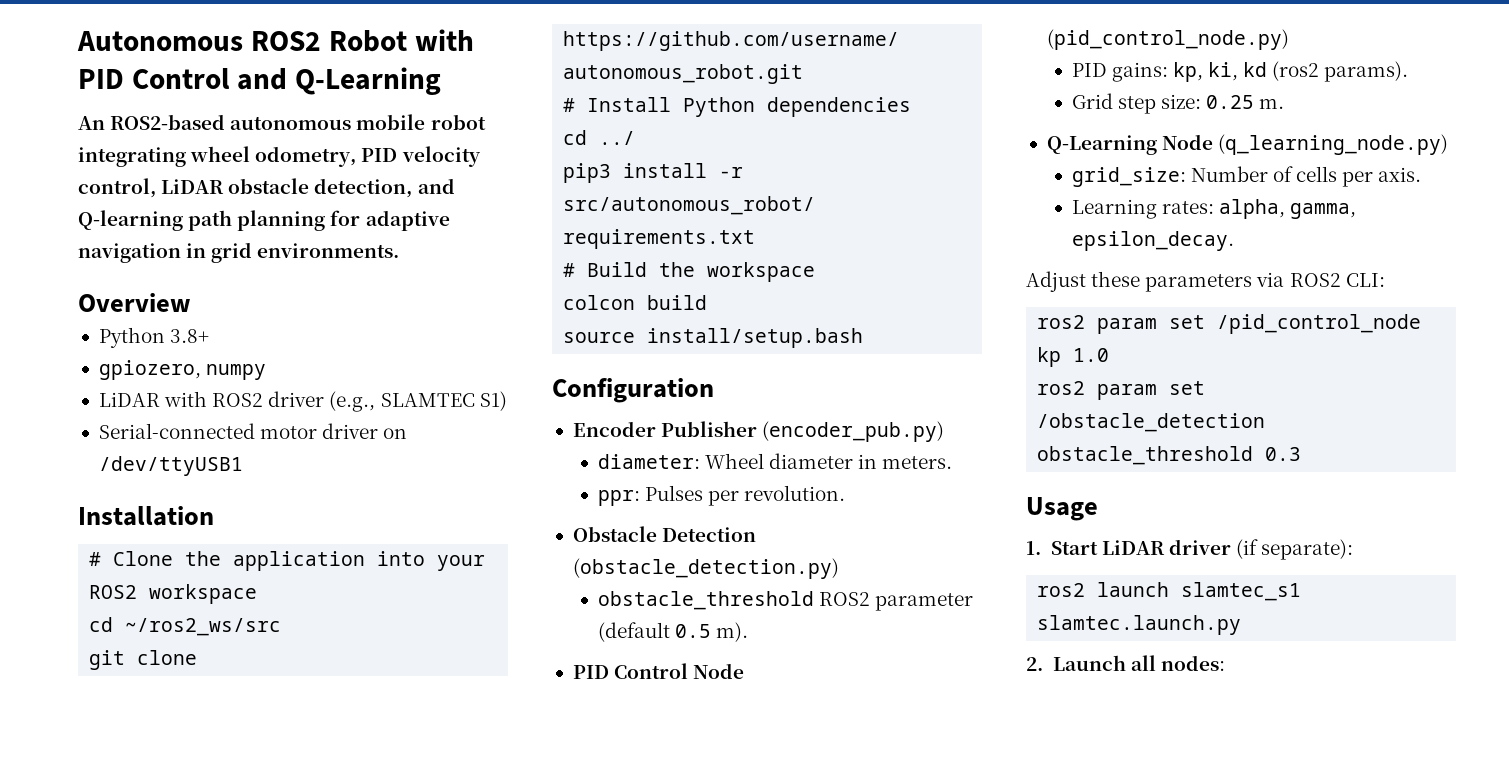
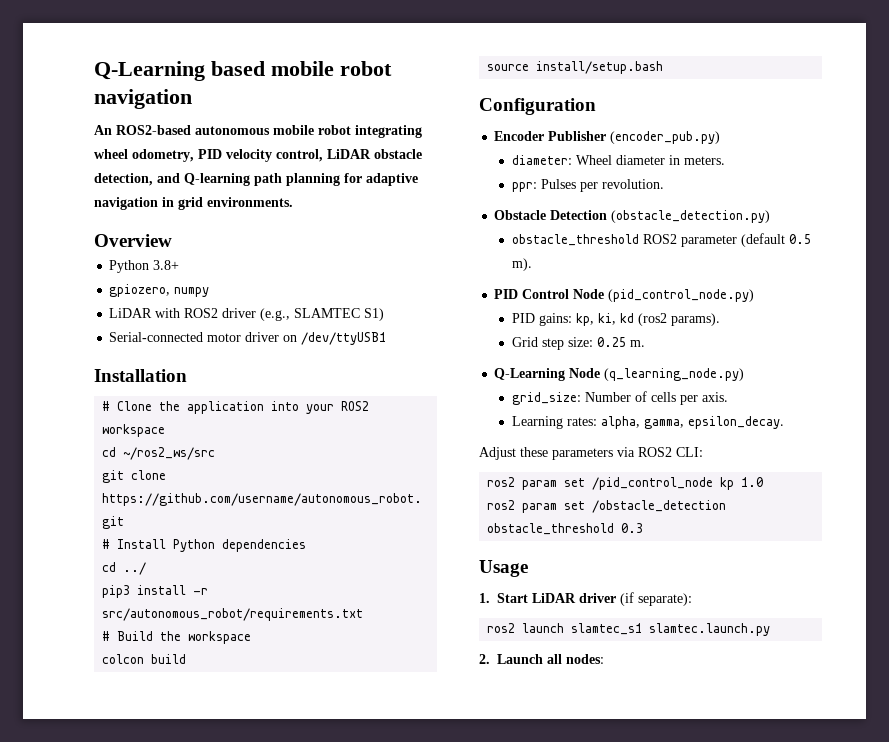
- Autonomous ROS2 Robot with PID Control and Q-Learning
+ Q-Learning based mobile robot navigation

